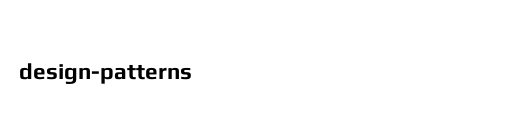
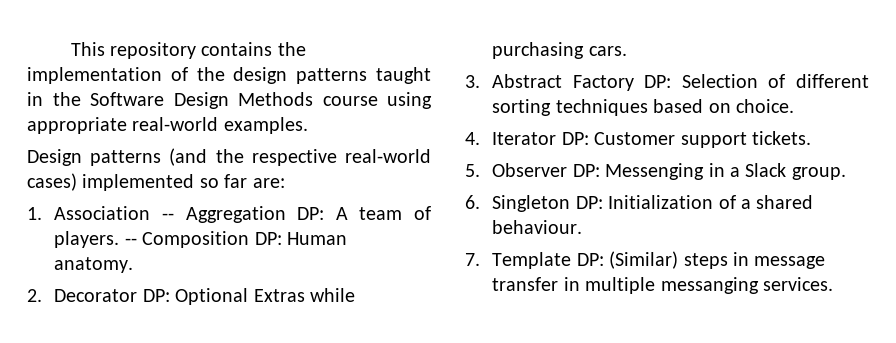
- design-patterns
+ This repository contains the implementation of the design patterns taught in the Software Design Methods course using appropriate real-world examples.
+ Design patterns (and the respective real-world cases) implemented so far are:
+ 1. Association -- Aggregation DP: A team of players. -- Composition DP: Human anatomy.
+ 2. Decorator DP: Optional Extras while purchasing cars.
+ 3. Abstract Factory DP: Selection of different sorting techniques based on choice.
+ 4. Iterator DP: Customer support tickets.
+ 5. Observer DP: Messenging in a Slack group.
+ 6. Singleton DP: Initialization of a shared behaviour.
+ 7. Template DP: (Similar) steps in message transfer in multiple messanging services.

